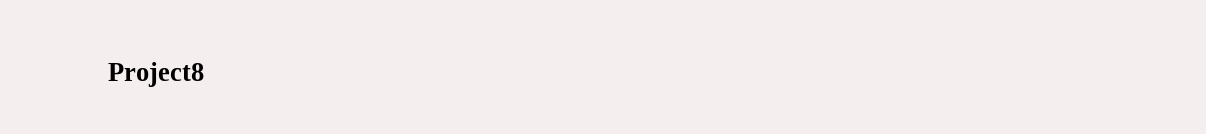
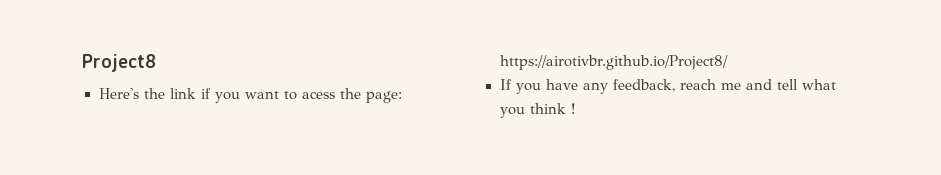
+ Here's the link if you want to acess the page: https://airotivbr.github.io/Project8/
+ If you have any feedback, reach me and tell what you think !

